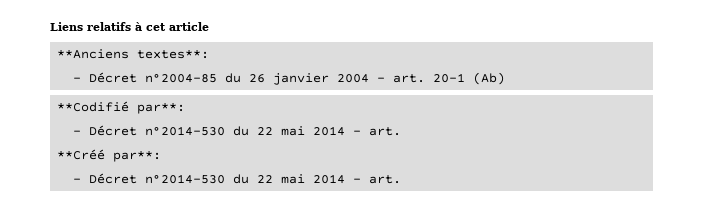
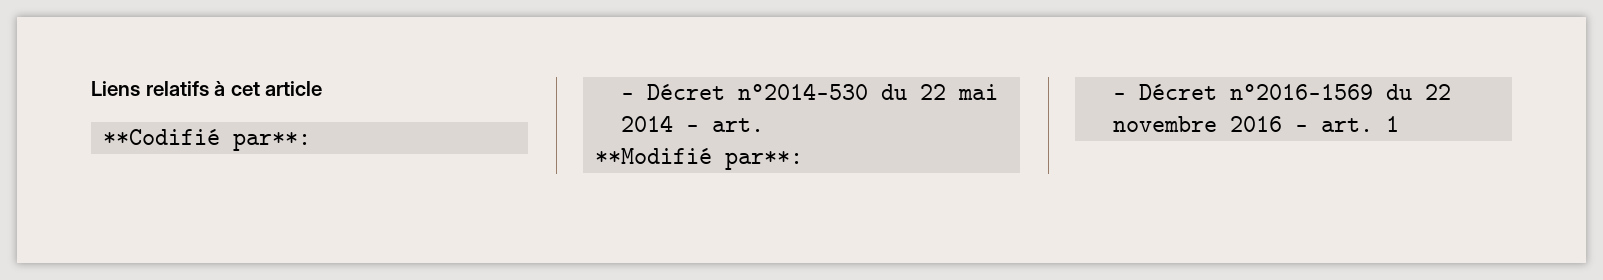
- **Anciens textes**:
- - Décret n°2004-85 du 26 janvier 2004 - art. 20-1 (Ab)
- **Créé par**:
- - Décret n°2014-530 du 22 mai 2014 - art.
+ **Modifié par**:
+ - Décret n°2016-1569 du 22 novembre 2016 - art. 1

